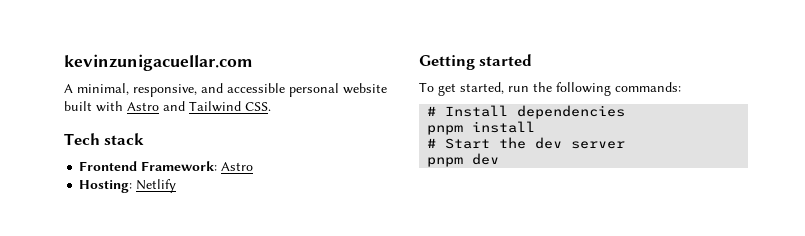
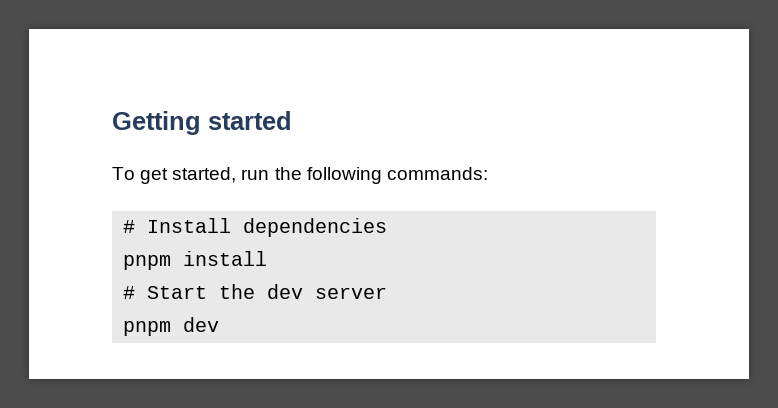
- kevinzunigacuellar.com
- A minimal, responsive, and accessible personal website built with Astro and Tailwind CSS.
- Tech stack
- Frontend Framework: Astro
- Hosting: Netlify

